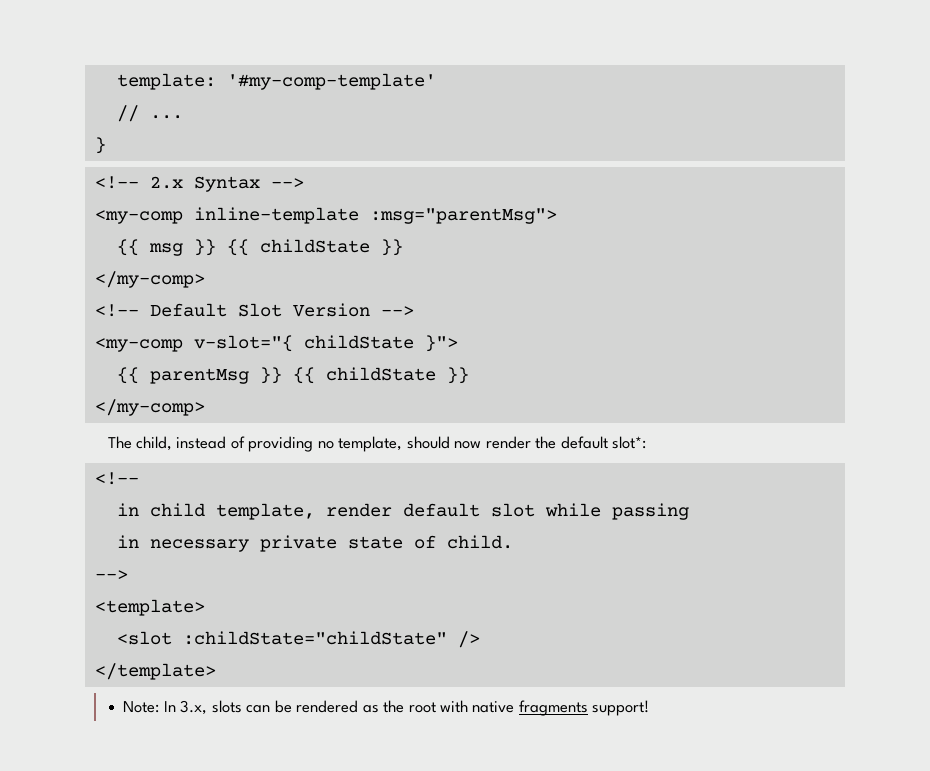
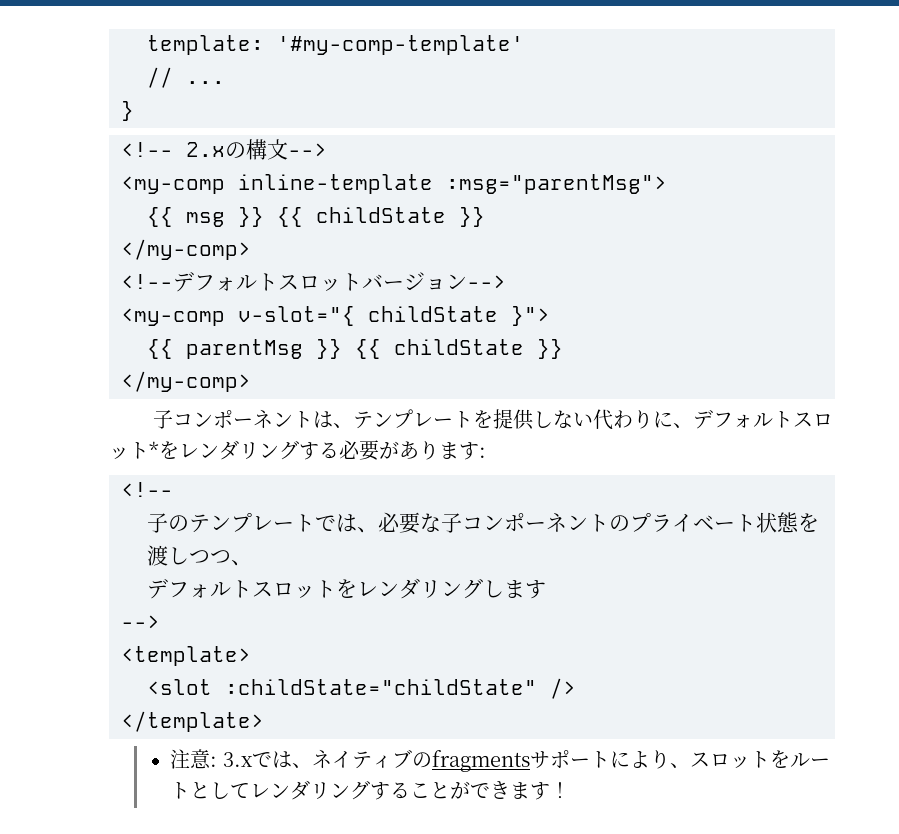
- <!-- 2.x Syntax -->
+ <!-- 2.xの構文-->
- <!-- Default Slot Version -->
+ <!--デフォルトスロットバージョン-->
- The child, instead of providing no template, should now render the default slot*:
+ 子コンポーネントは、テンプレートを提供しない代わりに、デフォルトスロット*をレンダリングする必要があります:
  <!--
- in child template, render default slot while passing
- in necessary private state of child.
+ 子のテンプレートでは、必要な子コンポーネントのプライベート状態を渡しつつ、
+ デフォルトスロットをレンダリングします
- Note: In 3.x, slots can be rendered as the root with native fragments support!
+ 注意: 3.xでは、ネイティブのfragmentsサポートにより、スロットをルートとしてレンダリングすることができます！

